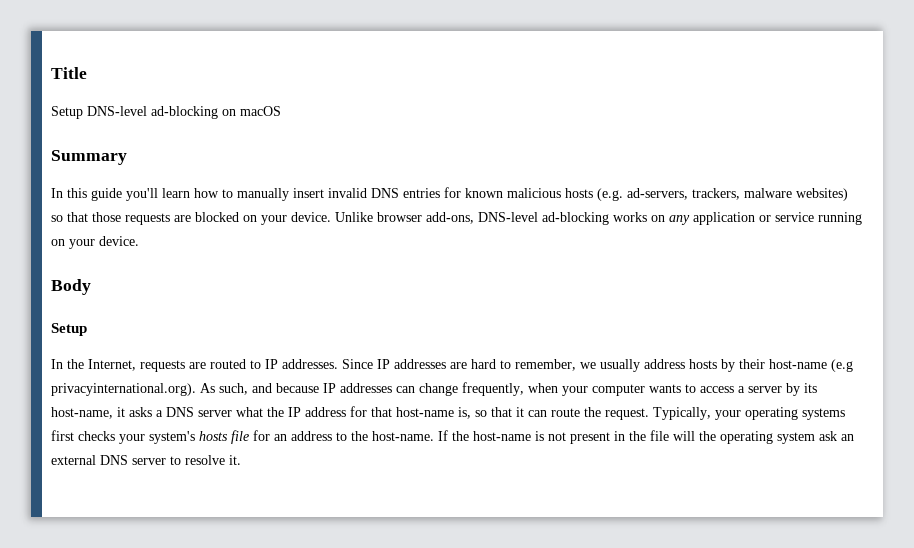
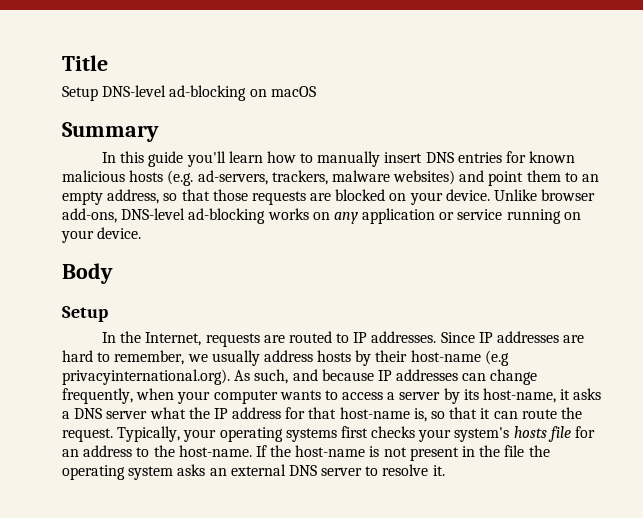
- In this guide you'll learn how to manually insert invalid DNS entries for known malicious hosts (e.g. ad-servers, trackers, malware websites) so that those requests are blocked on your device.
+ In this guide you'll learn how to manually insert DNS entries for known malicious hosts (e.g. ad-servers, trackers, malware websites) and point them to an empty address, so that those requests are blocked on your device.
- If the host-name is not present in the file will the operating system ask an external DNS server to resolve it.
+ If the host-name is not present in the file the operating system asks an external DNS server to resolve it.

